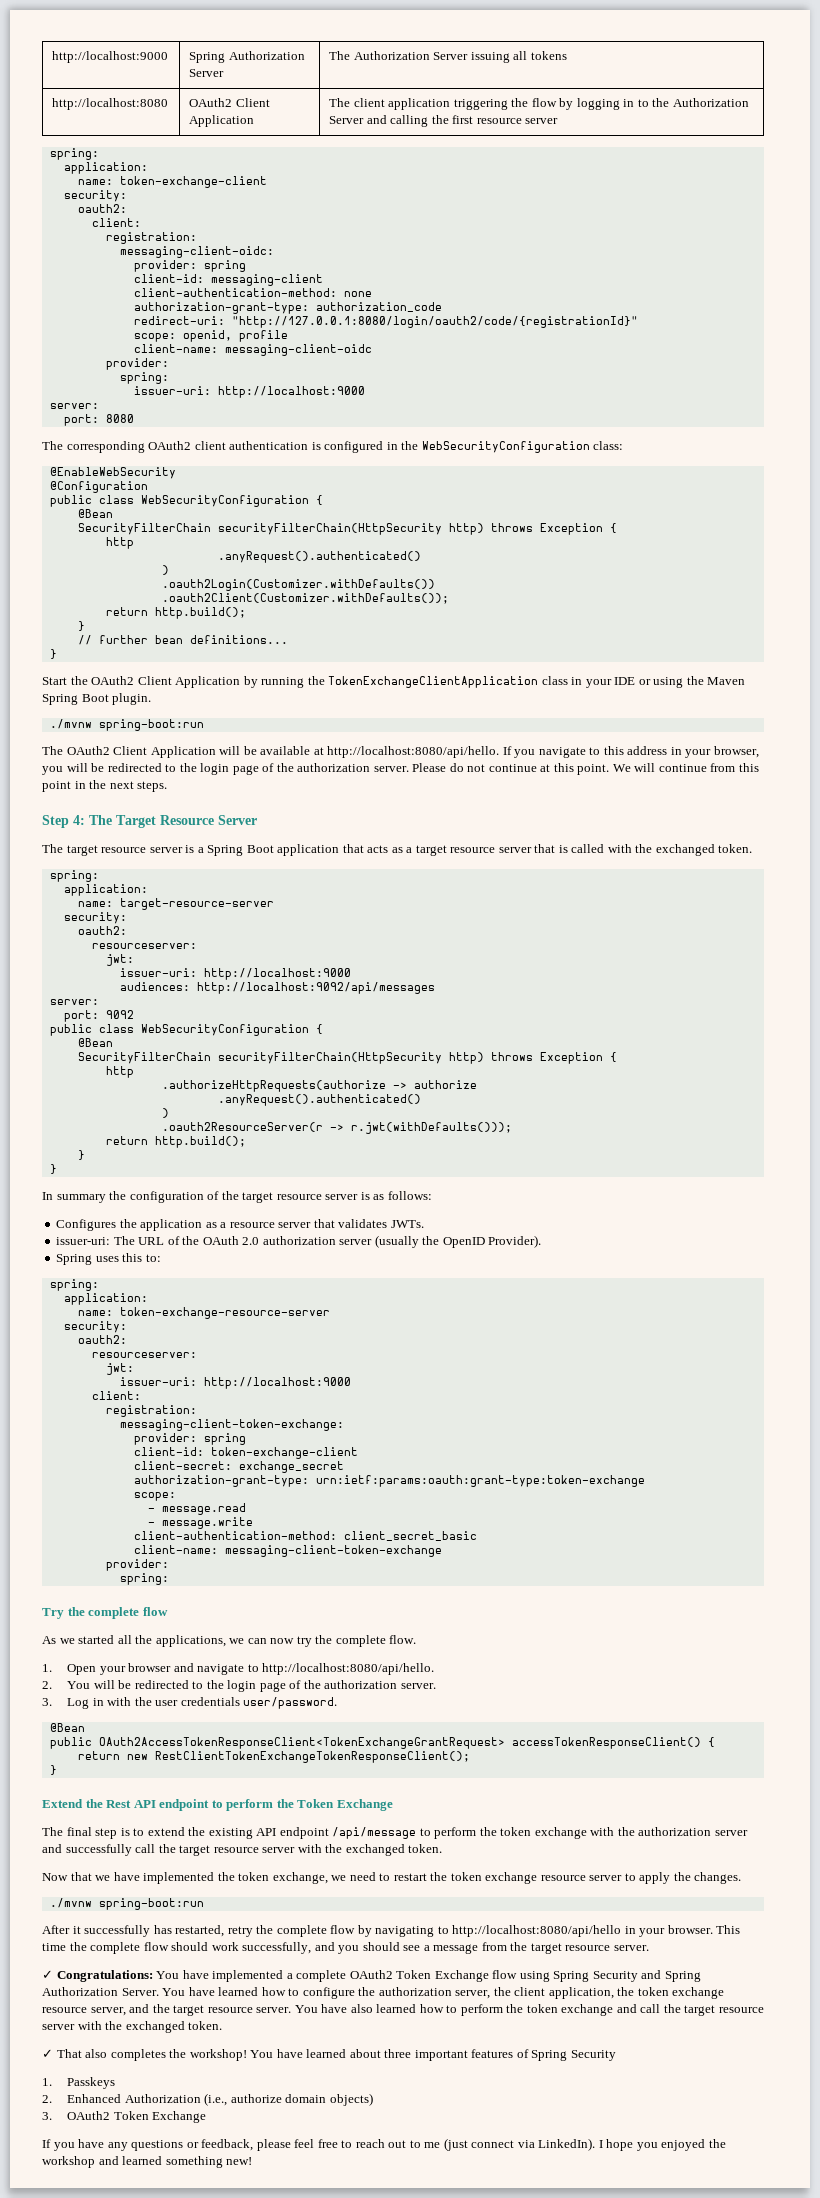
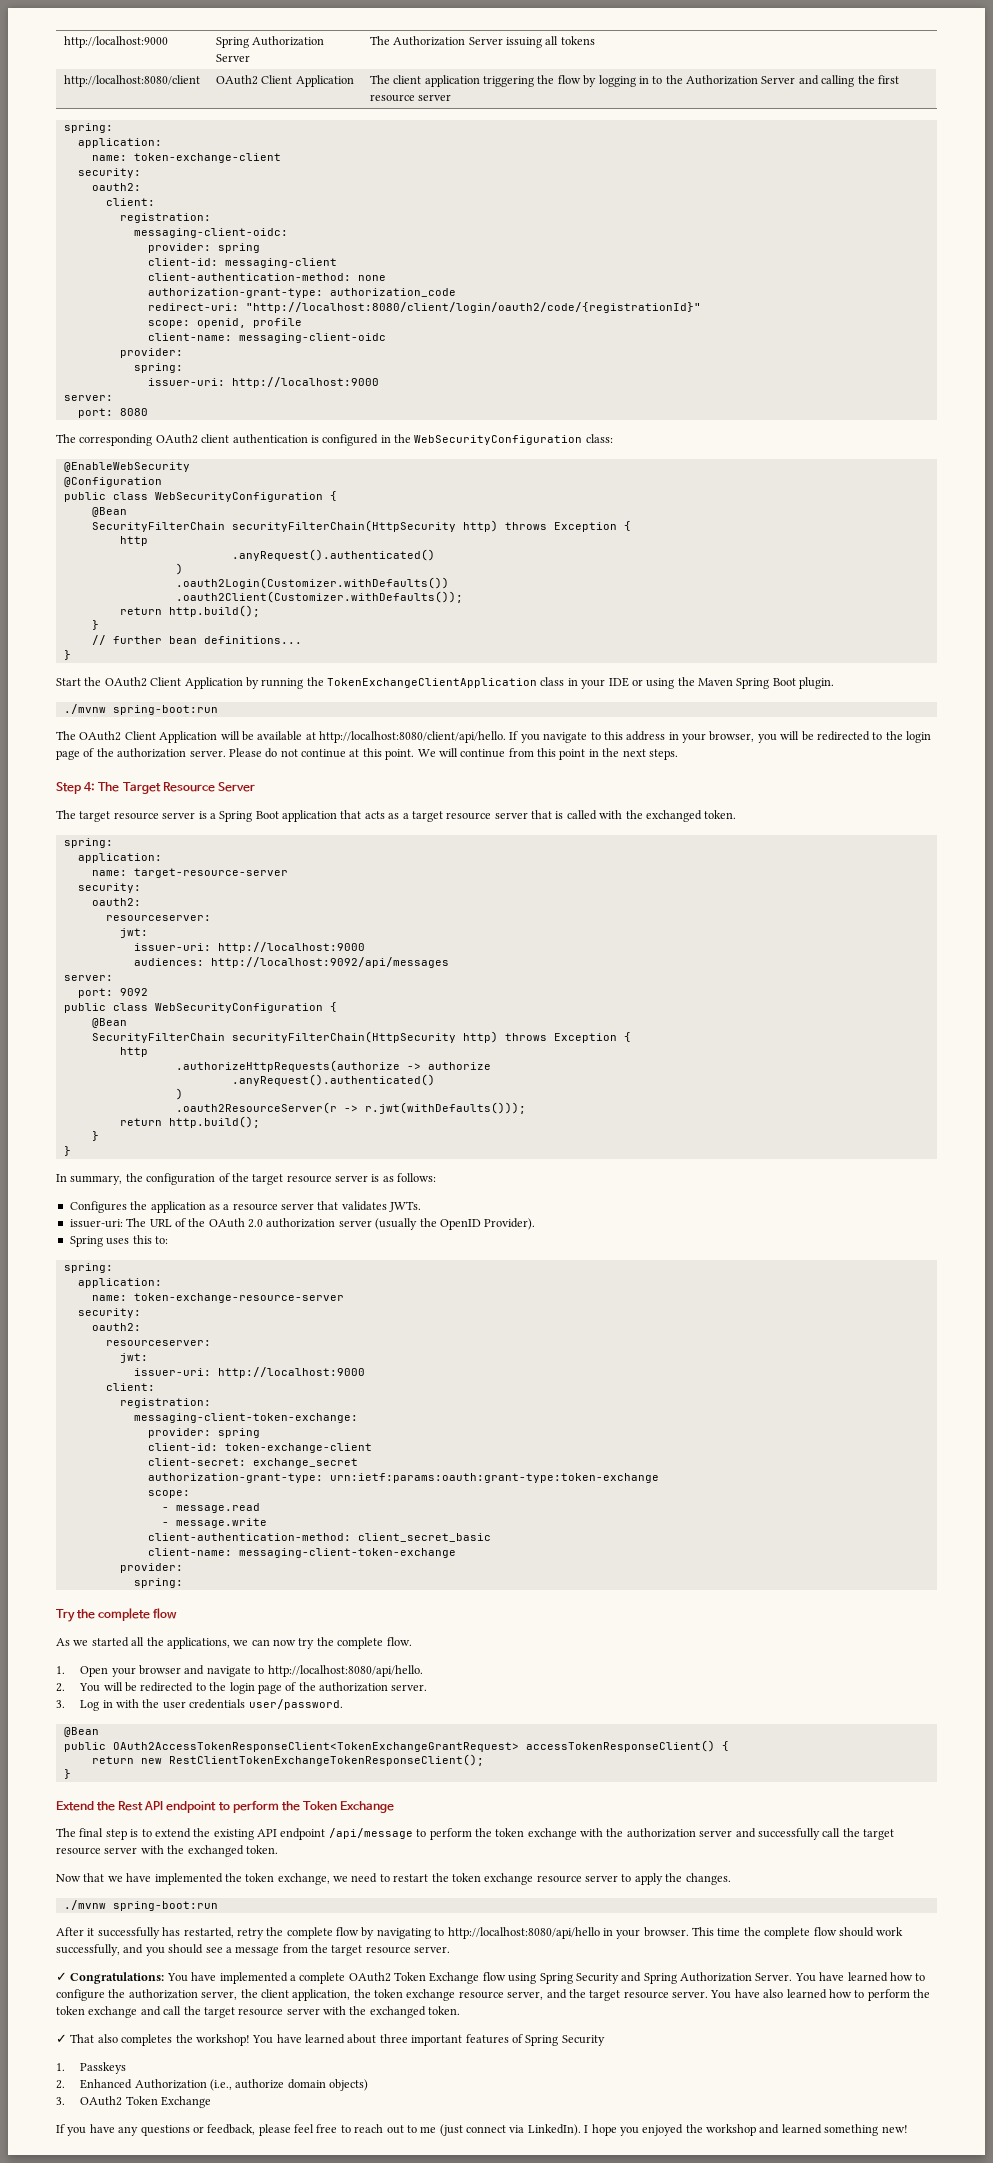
- http://localhost:8080 | OAuth2 Client Application | The client application triggering the flow by logging in to the Authorization Server and calling the first resource server
+ http://localhost:8080/client | OAuth2 Client Application | The client application triggering the flow by logging in to the Authorization Server and calling the first resource server
- redirect-uri: "http://127.0.0.1:8080/login/oauth2/code/{registrationId}"
+ redirect-uri: "http://localhost:8080/client/login/oauth2/code/{registrationId}"
- The OAuth2 Client Application will be available at http://localhost:8080/api/hello.
+ The OAuth2 Client Application will be available at http://localhost:8080/client/api/hello.
- In summary the configuration of the target resource server is as follows:
+ In summary, the configuration of the target resource server is as follows:

